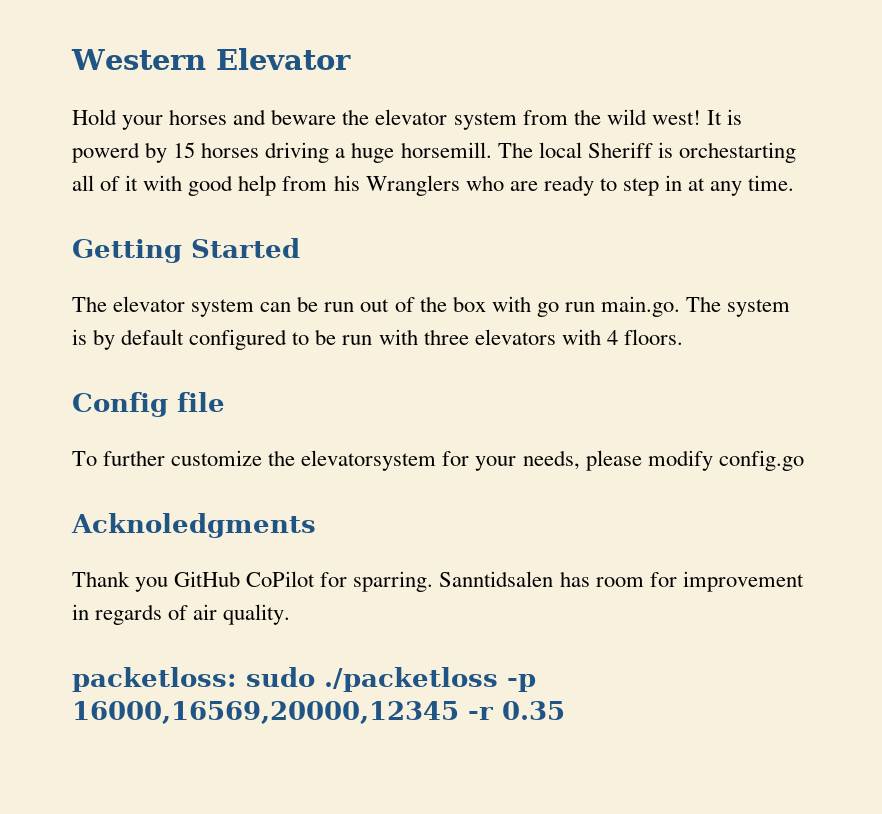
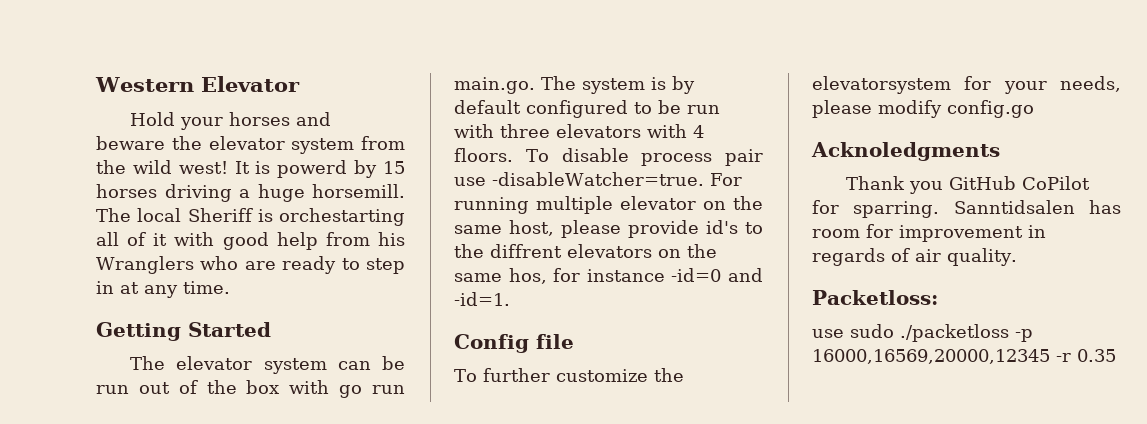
+ To disable process pair use -disableWatcher=true. For running multiple elevator on the same host, please provide id's to the diffrent elevators on the same hos, for instance -id=0 and -id=1.
- packetloss: sudo ./packetloss -p 16000,16569,20000,12345 -r 0.35
+ Packetloss:
+ use sudo ./packetloss -p 16000,16569,20000,12345 -r 0.35

